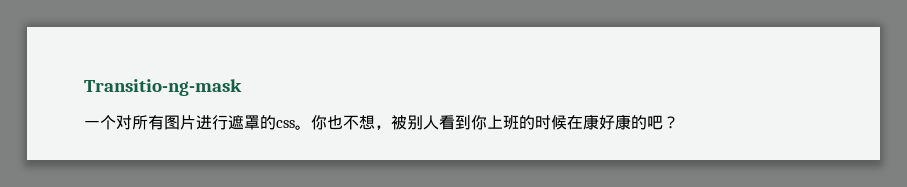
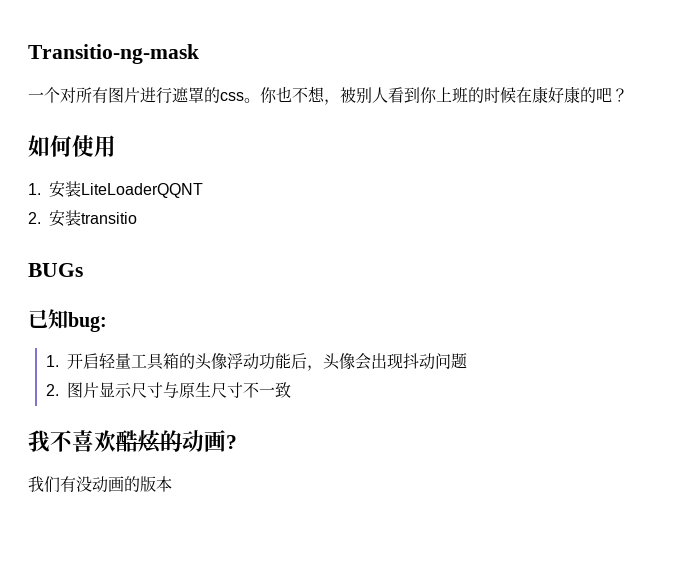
+ 如何使用
+ 1.安装LiteLoaderQQNT
+ 2.安装transitio
+ BUGs
+ 已知bug:
+ 1.开启轻量工具箱的头像浮动功能后，头像会出现抖动问题
+ 2.图片显示尺寸与原生尺寸不一致
+ 我不喜欢酷炫的动画?
+ 我们有没动画的版本

